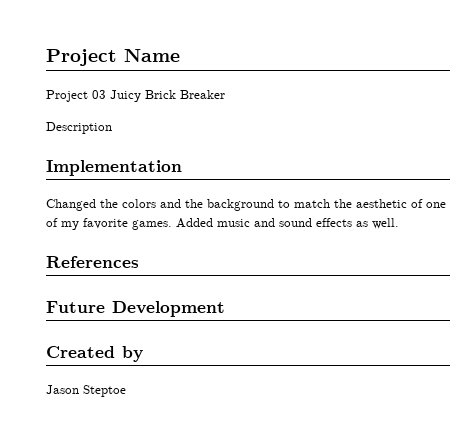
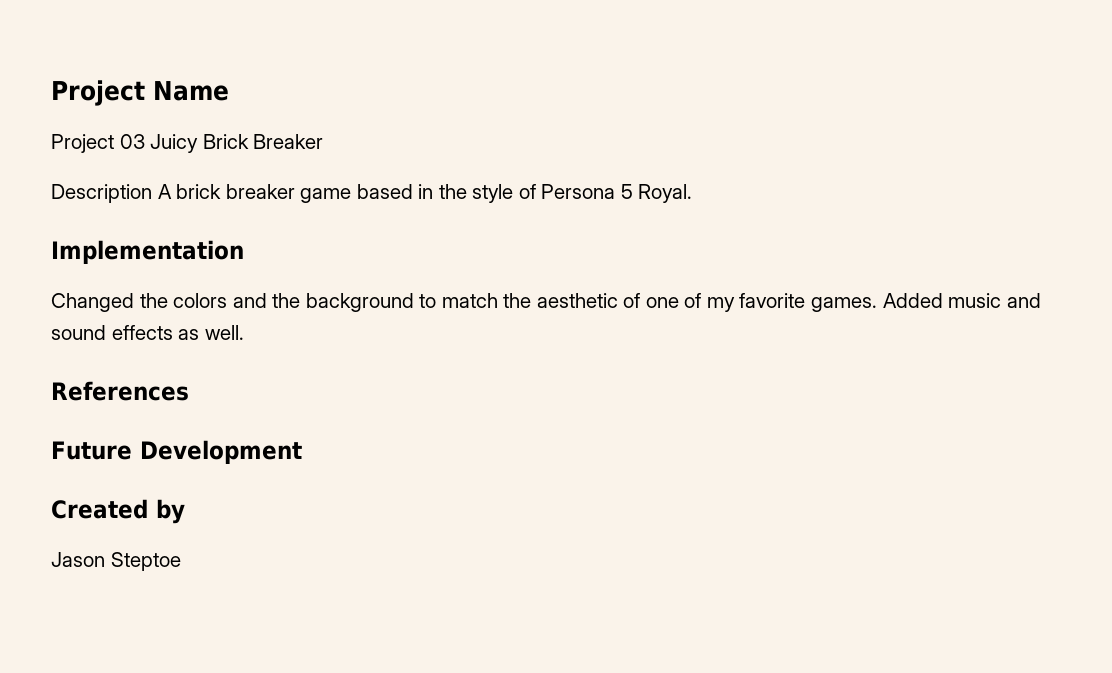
- Description
+ Description A brick breaker game based in the style of Persona 5 Royal.

